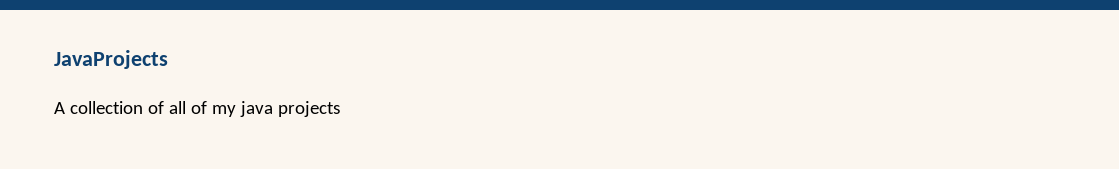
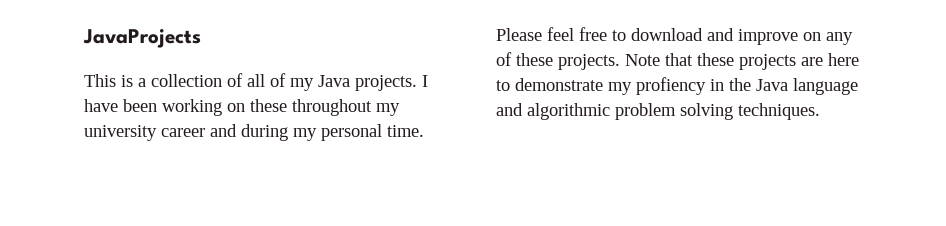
- A collection of all of my java projects
+ This is a collection of all of my Java projects. I have been working on these throughout my university career and during my personal time. Please feel free to download and improve on any of these projects. Note that these projects are here to demonstrate my profiency in the Java language and algorithmic problem solving techniques.

